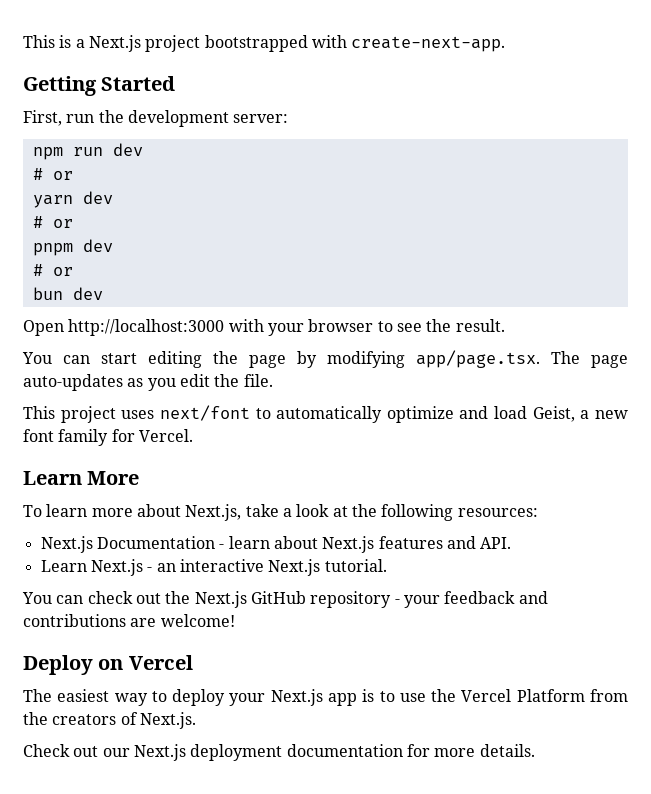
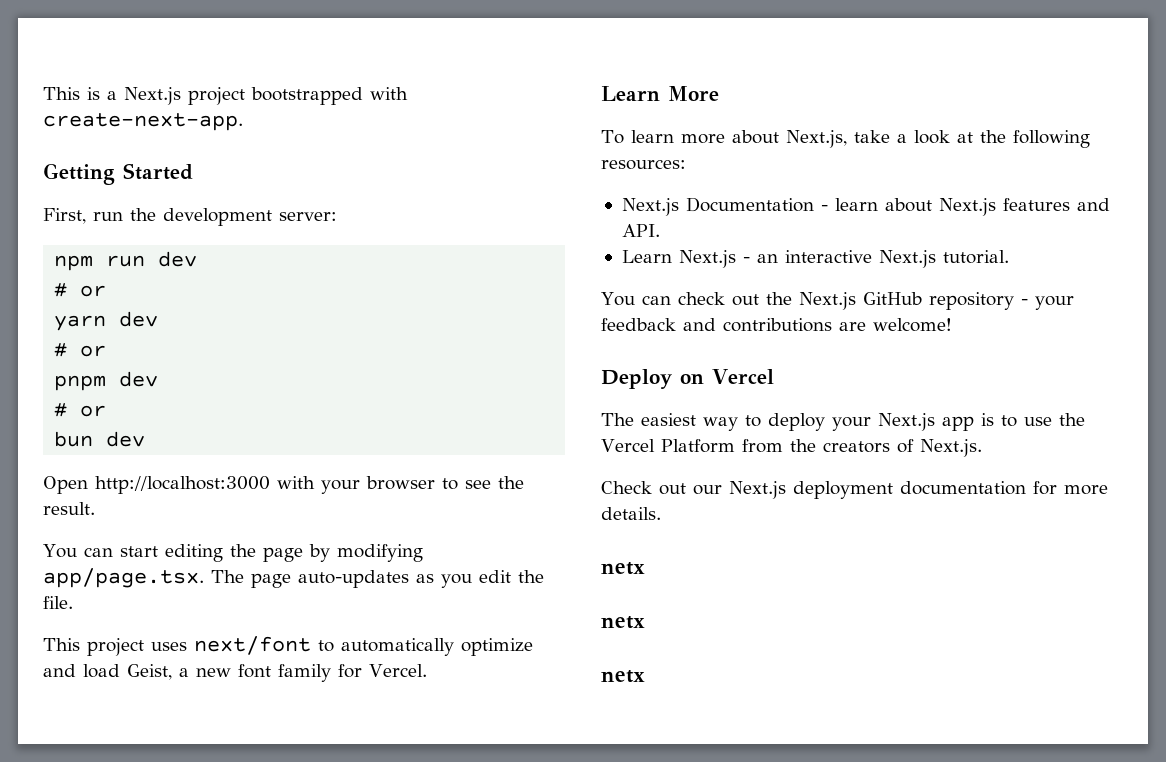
  Check out our Next.js deployment documentation for more details.
+ netx
+ netx
+ netx

